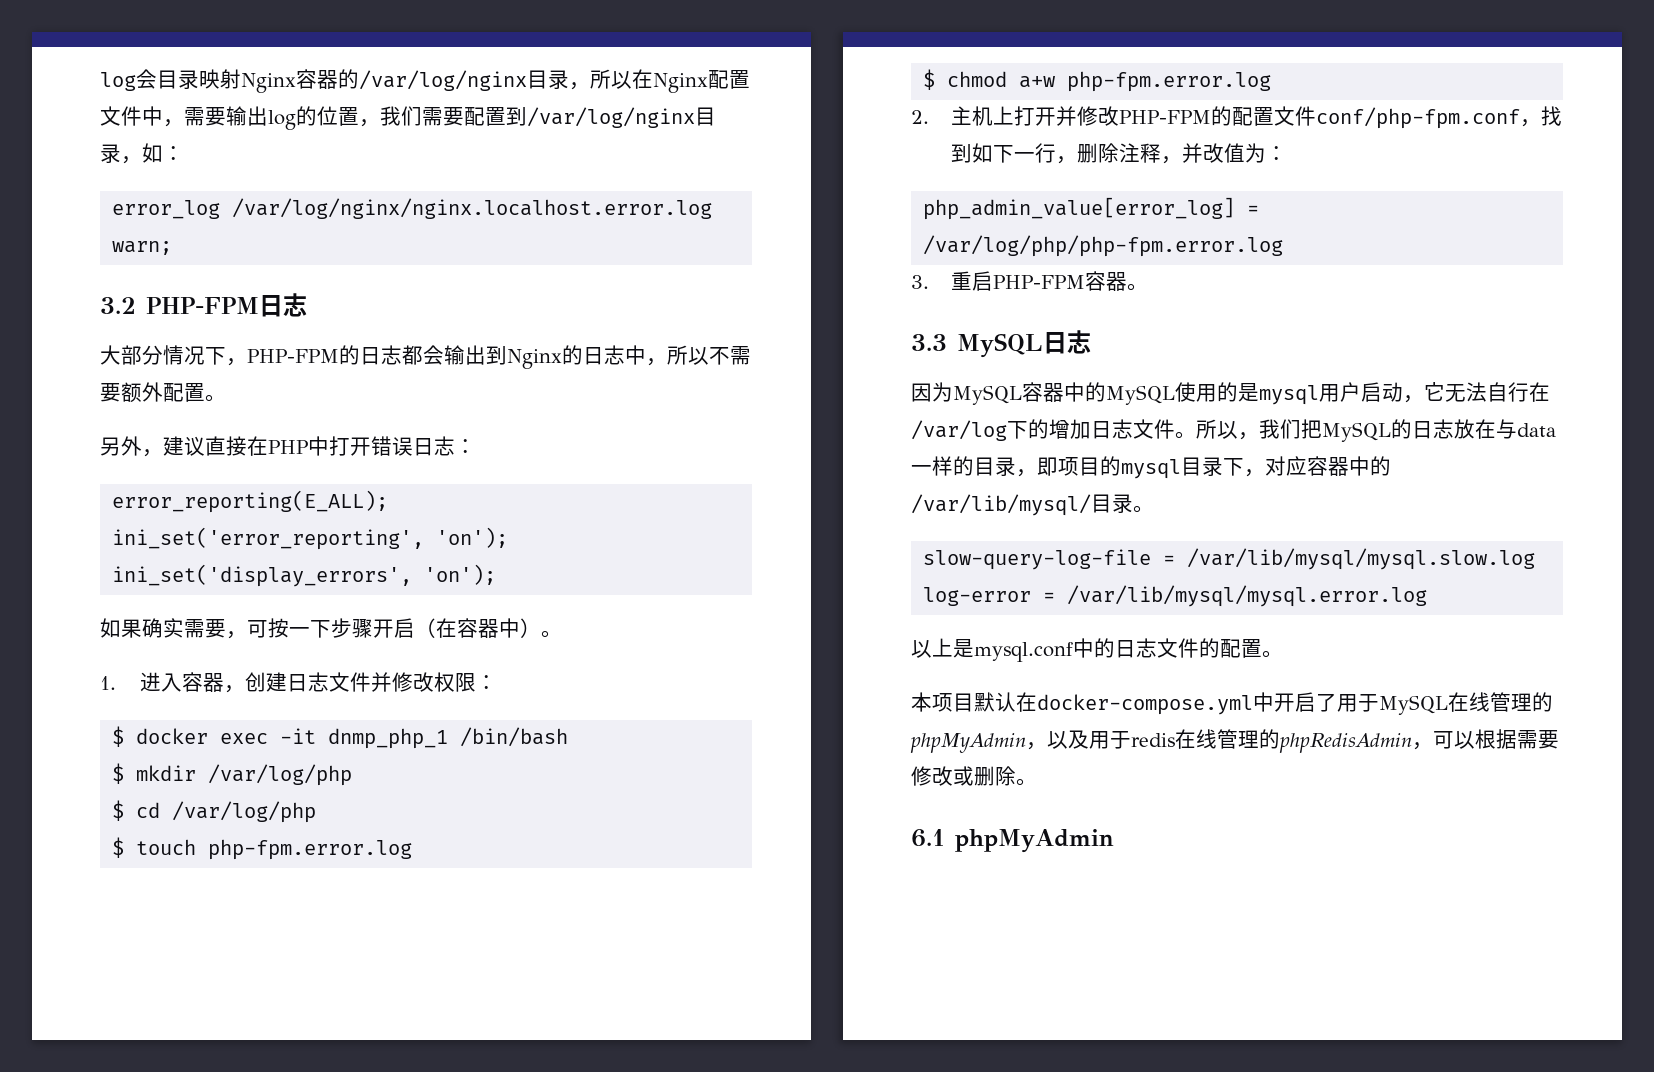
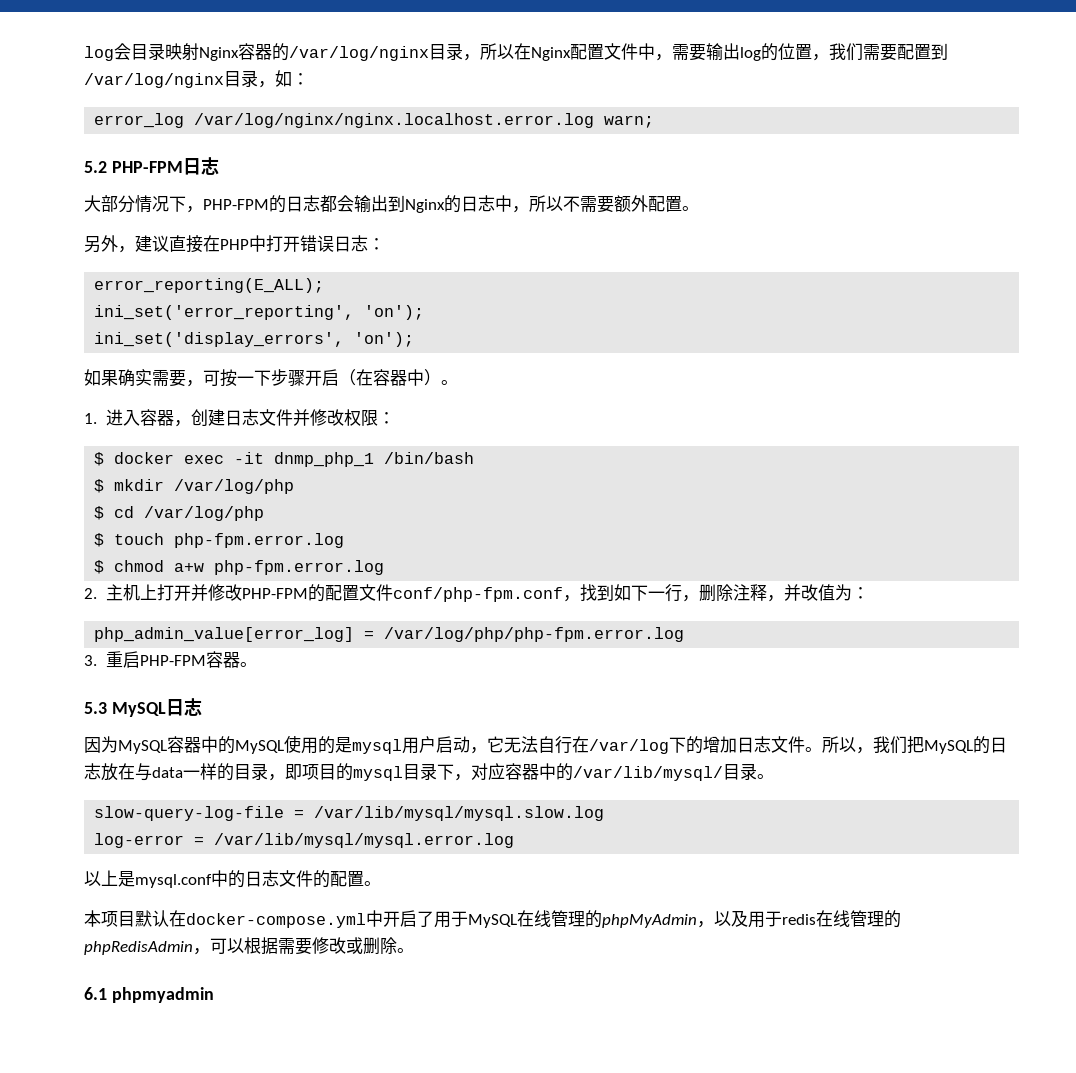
- 3.2 PHP-FPM日志
+ 5.2 PHP-FPM日志
- 3.3 MySQL日志
+ 5.3 MySQL日志
- 6.1 phpMyAdmin
+ 6.1 phpmyadmin

